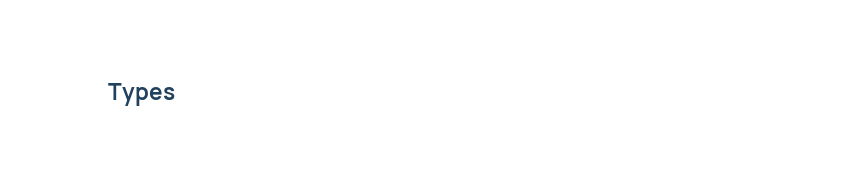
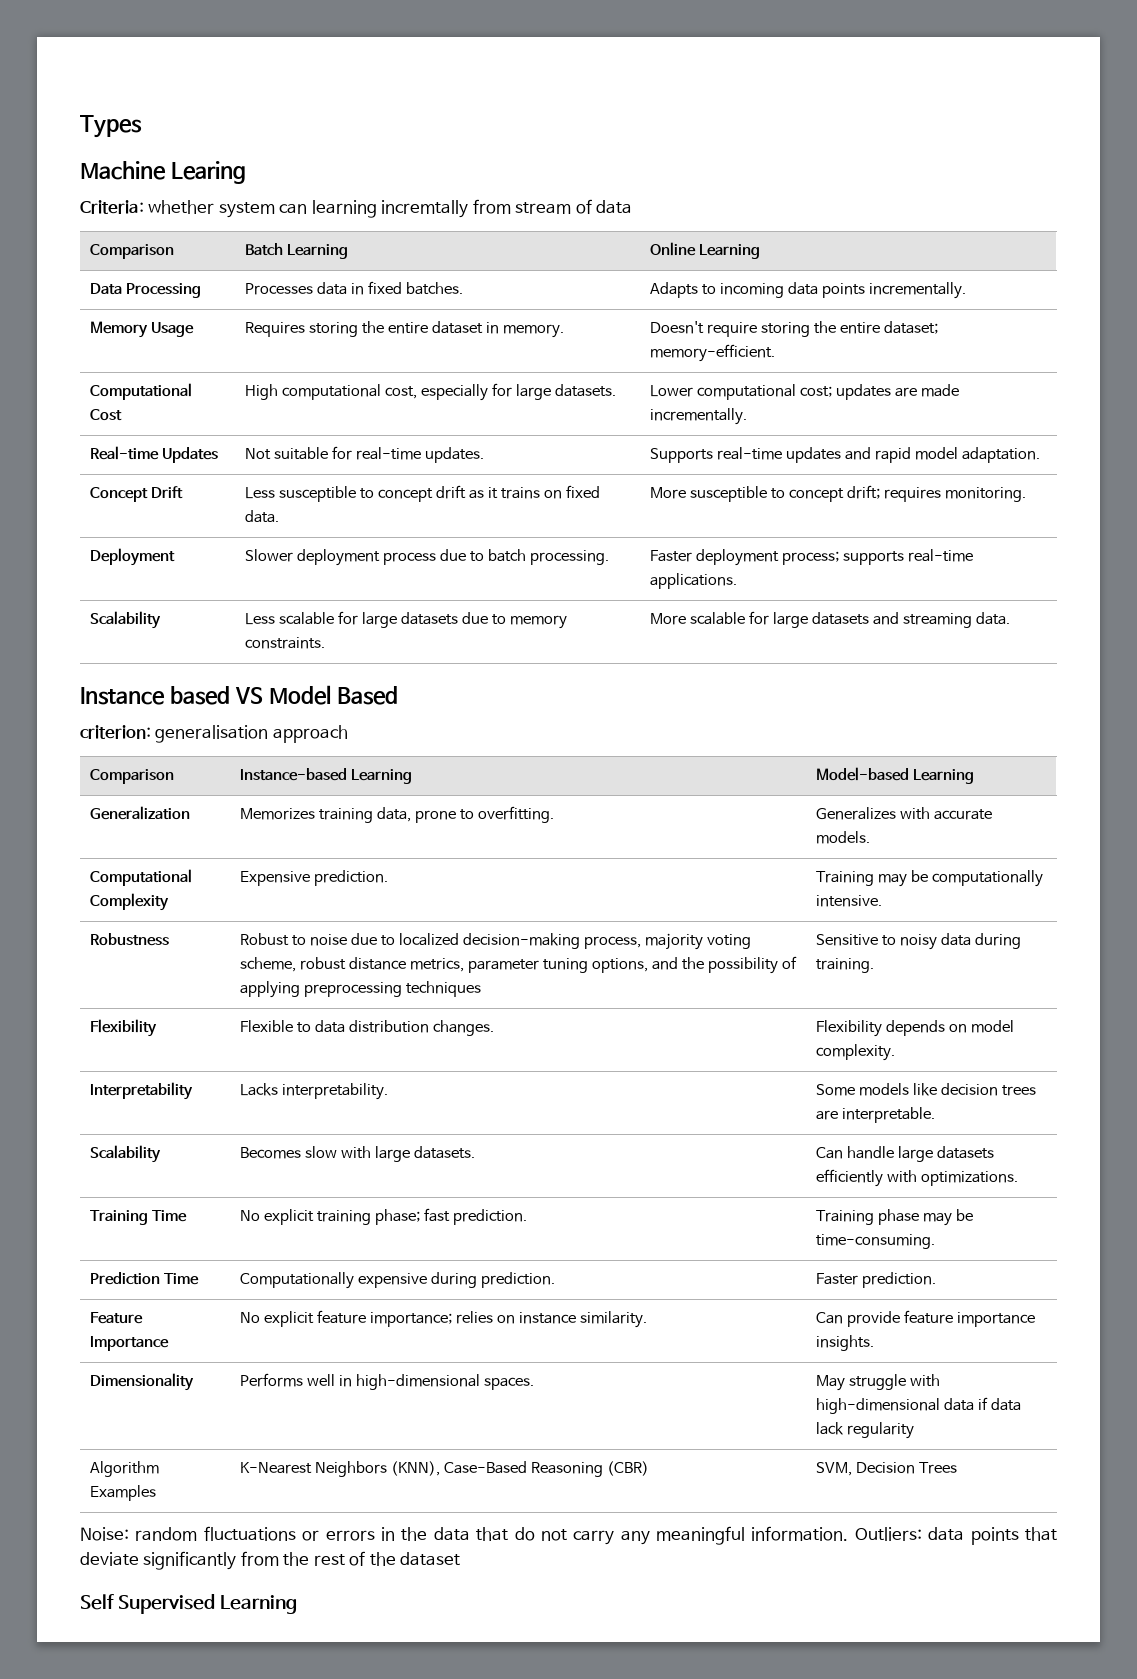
+ Machine Learing
+ Criteria: whether system can learning incremtally from stream of data
+ Comparison | Batch Learning | Online Learning
+ Data Processing | Processes data in fixed batches. | Adapts to incoming data points incrementally.
+ Memory Usage | Requires storing the entire dataset in memory. | Doesn't require storing the entire dataset; memory-efficient.
+ Computational Cost | High computational cost, especially for large datasets. | Lower computational cost; updates are made incrementally.
+ Real-time Updates | Not suitable for real-time updates. | Supports real-time updates and rapid model adaptation.
+ Concept Drift | Less susceptible to concept drift as it trains on fixed data. | More susceptible to concept drift; requires monitoring.
+ Deployment | Slower deployment process due to batch processing. | Faster deployment process; supports real-time applications.
+ Scalability | Less scalable for large datasets due to memory constraints. | More scalable for large datasets and streaming data.
+ Instance based VS Model Based
+ criterion: generalisation approach
+ Comparison | Instance-based Learning | Model-based Learning
+ Generalization | Memorizes training data, prone to overfitting. | Generalizes with accurate models.
+ Computational Complexity | Expensive prediction. | Training may be computationally intensive.
+ Robustness | Robust to noise due to localized decision-making process, majority voting scheme, robust distance metrics, parameter tuning options, and the possibility of applying preprocessing techniques | Sensitive to noisy data during training.
+ Flexibility | Flexible to data distribution changes. | Flexibility depends on model complexity.
+ Interpretability | Lacks interpretability. | Some models like decision trees are interpretable.
+ Scalability | Becomes slow with large datasets. | Can handle large datasets efficiently with optimizations.
+ Training Time | No explicit training phase; fast prediction. | Training phase may be time-consuming.
+ Prediction Time | Computationally expensive during prediction. | Faster prediction.
+ Feature Importance | No explicit feature importance; relies on instance similarity. | Can provide feature importance insights.
+ Dimensionality | Performs well in high-dimensional spaces. | May struggle with high-dimensional data if data lack regularity
+ Algorithm Examples | K-Nearest Neighbors (KNN), Case-Based Reasoning (CBR) | SVM, Decision Trees
+ Noise: random fluctuations or errors in the data that do not carry any meaningful information. Outliers: data points that deviate significantly from the rest of the dataset
+ Self Supervised Learning

